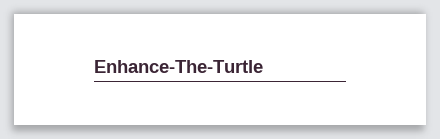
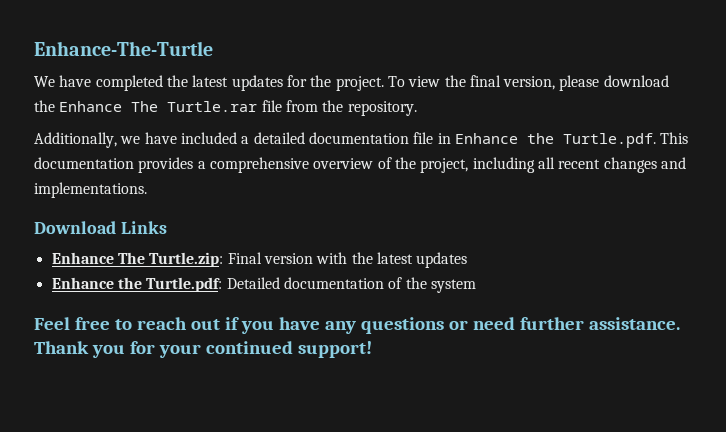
+ We have completed the latest updates for the project. To view the final version, please download the Enhance The Turtle.rar file from the repository.
+ Additionally, we have included a detailed documentation file in Enhance the Turtle.pdf. This documentation provides a comprehensive overview of the project, including all recent changes and implementations.
+ Download Links
+ Enhance The Turtle.zip: Final version with the latest updates
+ Enhance the Turtle.pdf: Detailed documentation of the system
+ Feel free to reach out if you have any questions or need further assistance. Thank you for your continued support!

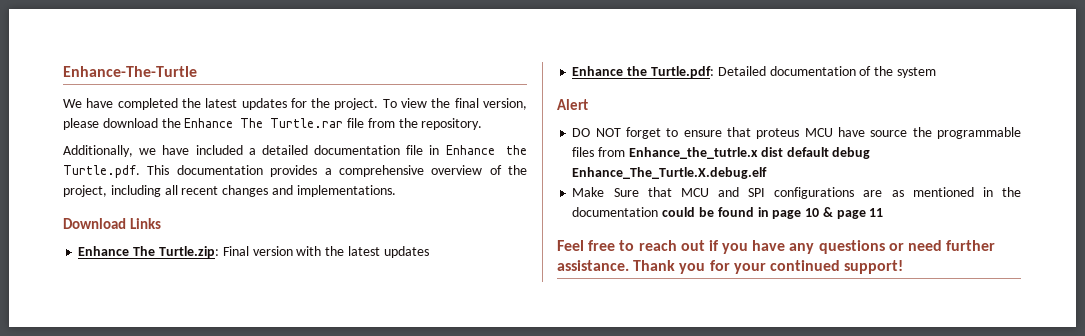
+ Alert
+ DO NOT forget to ensure that proteus MCU have source the programmable files from Enhance_the_tutrle.x dist default debug Enhance_The_Turtle.X.debug.elf
+ Make Sure that MCU and SPI configurations are as mentioned in the documentation could be found in page 10 & page 11

